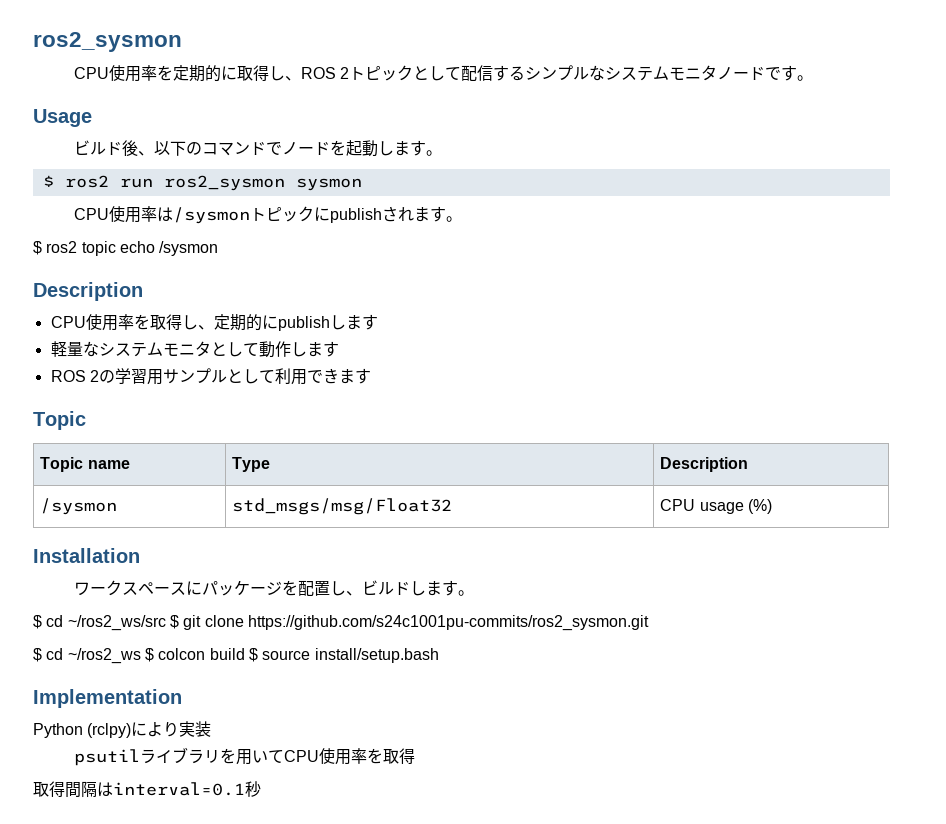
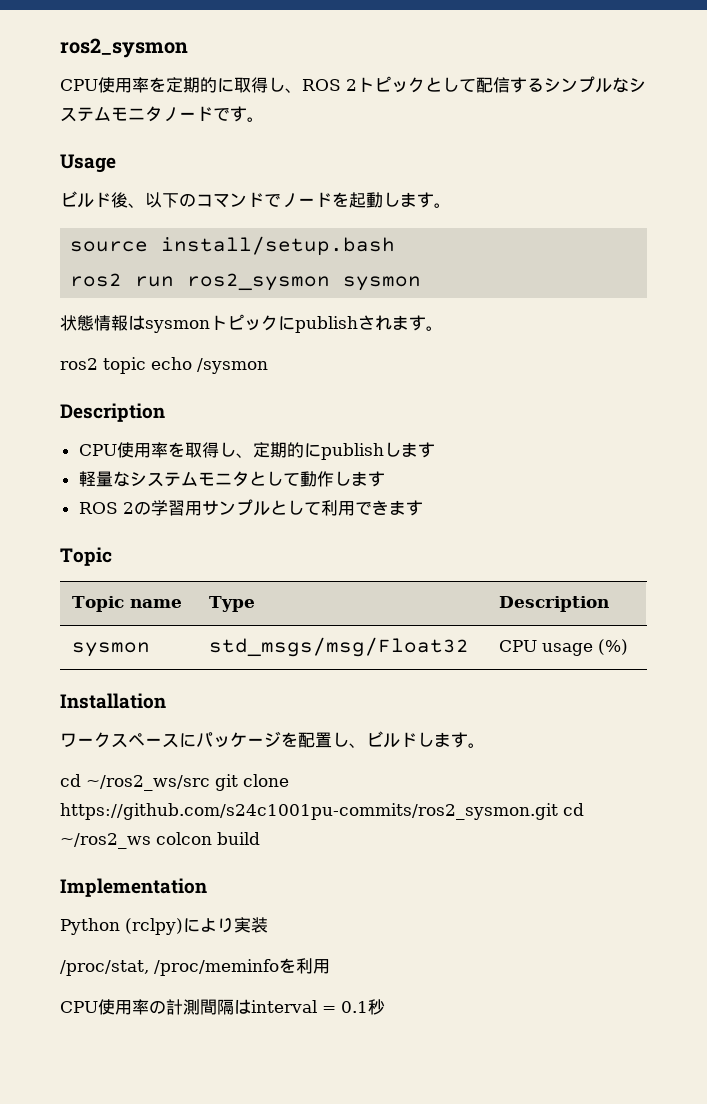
- $ ros2 run ros2_sysmon sysmon
+ source install/setup.bash
+ ros2 run ros2_sysmon sysmon
- CPU使用率は/sysmonトピックにpublishされます。
+ 状態情報はsysmonトピックにpublishされます。
- $ ros2 topic echo /sysmon
+ ros2 topic echo /sysmon
- /sysmon | std_msgs/msg/Float32 | CPU usage (%)
+ sysmon | std_msgs/msg/Float32 | CPU usage (%)
- $ cd ~/ros2_ws/src $ git clone https://github.com/s24c1001pu-commits/ros2_sysmon.git
- $ cd ~/ros2_ws $ colcon build $ source install/setup.bash
+ cd ~/ros2_ws/src git clone https://github.com/s24c1001pu-commits/ros2_sysmon.git cd ~/ros2_ws colcon build
- psutilライブラリを用いてCPU使用率を取得
- 取得間隔はinterval=0.1秒
+ /proc/stat, /proc/meminfoを利用
+ CPU使用率の計測間隔はinterval = 0.1秒

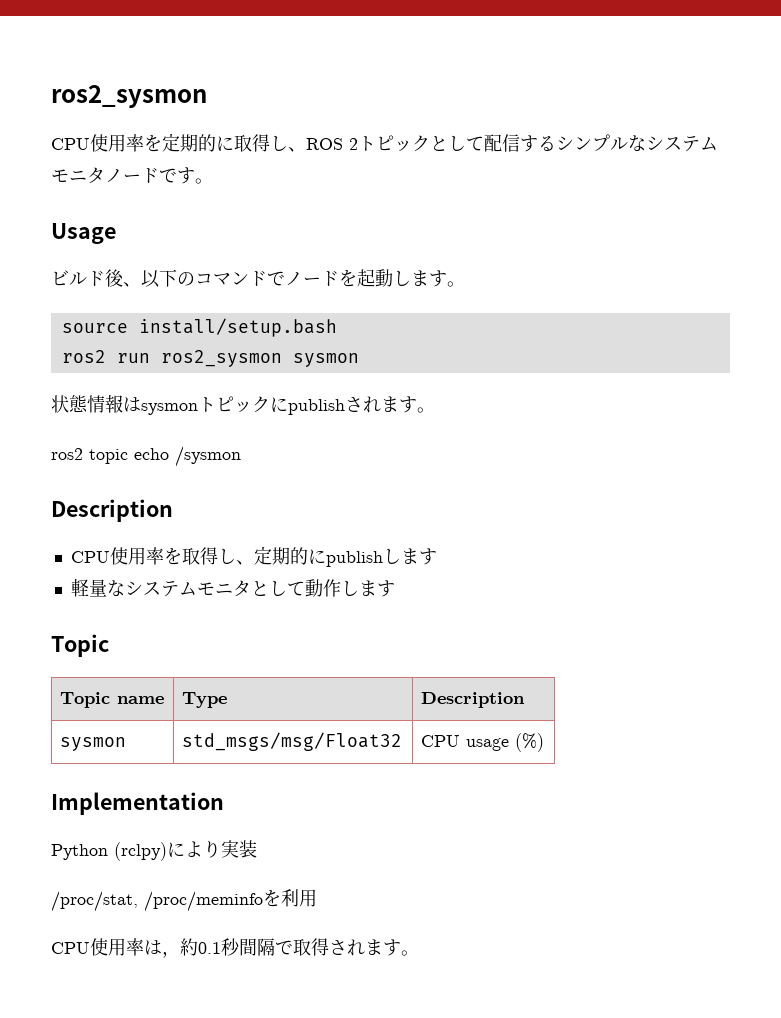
- ROS 2の学習用サンプルとして利用できます
- Installation
- ワークスペースにパッケージを配置し、ビルドします。
- cd ~/ros2_ws/src git clone https://github.com/s24c1001pu-commits/ros2_sysmon.git cd ~/ros2_ws colcon build
- CPU使用率の計測間隔はinterval = 0.1秒
+ CPU使用率は，約0.1秒間隔で取得されます。

